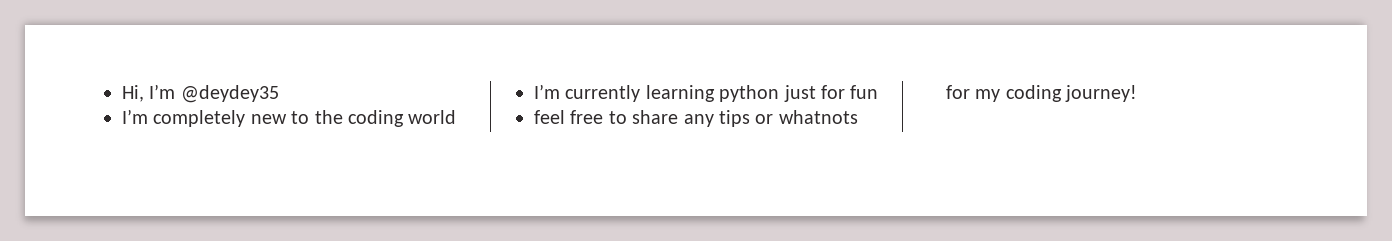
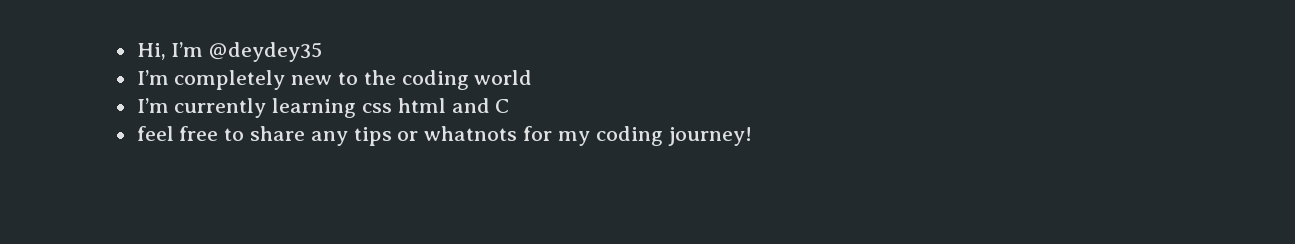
- I’m currently learning python just for fun
+ I’m currently learning css html and C

